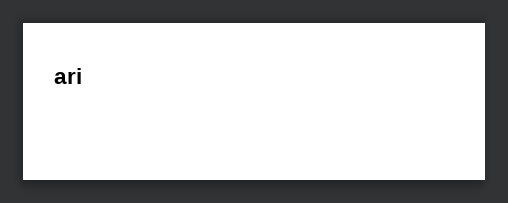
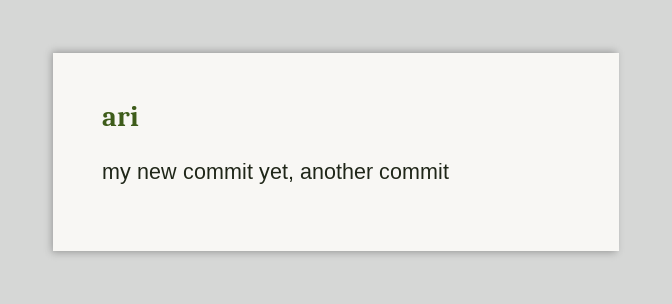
+ my new commit yet, another commit

